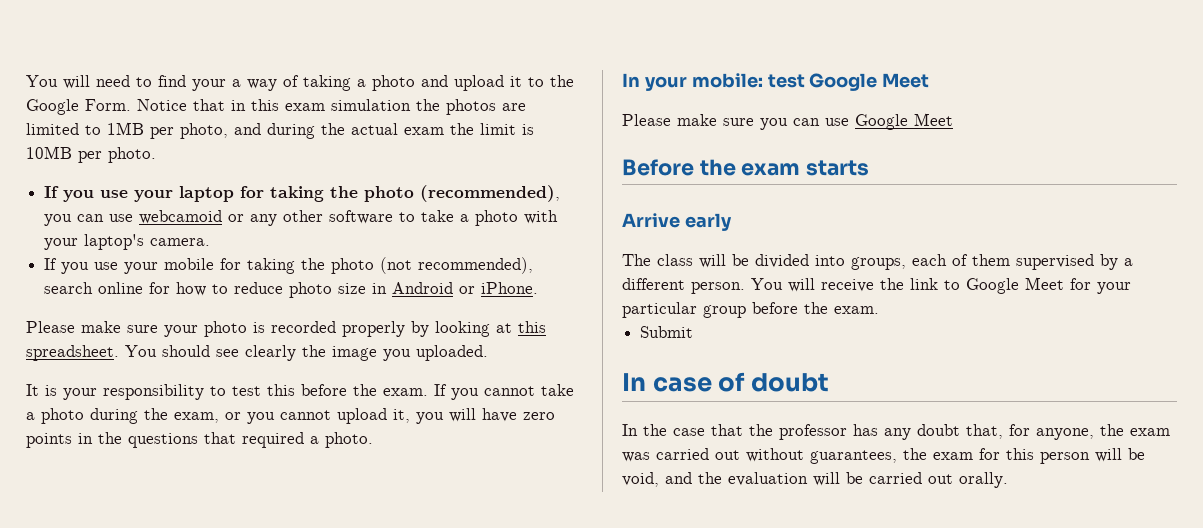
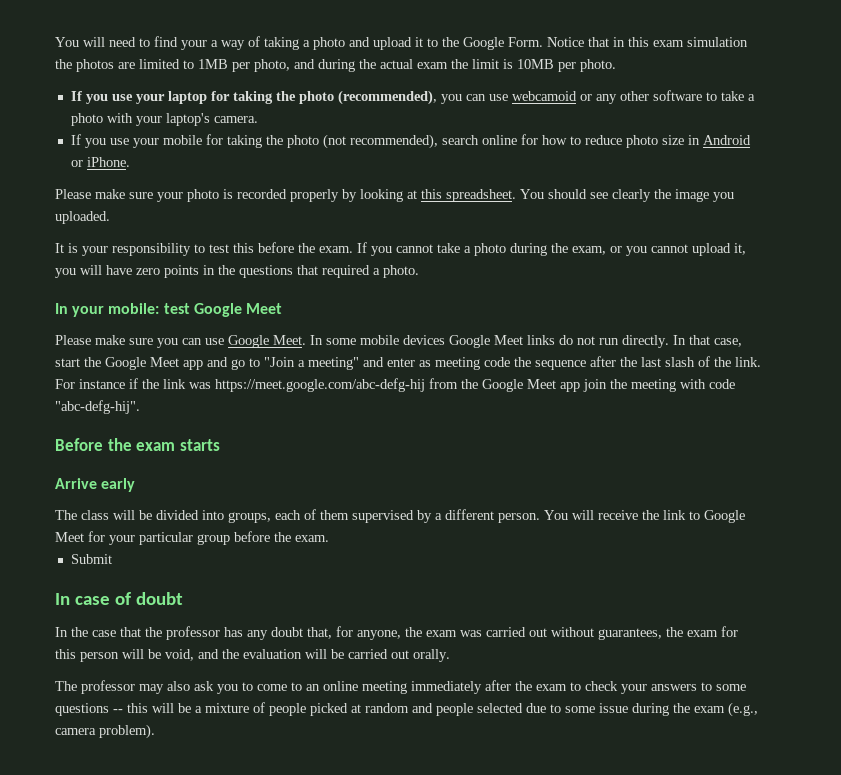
- Please make sure you can use Google Meet
+ Please make sure you can use Google Meet. In some mobile devices Google Meet links do not run directly. In that case, start the Google Meet app and go to "Join a meeting" and enter as meeting code the sequence after the last slash of the link. For instance if the link was https://meet.google.com/abc-defg-hij from the Google Meet app join the meeting with code "abc-defg-hij".
+ The professor may also ask you to come to an online meeting immediately after the exam to check your answers to some questions -- this will be a mixture of people picked at random and people selected due to some issue during the exam (e.g., camera problem).

